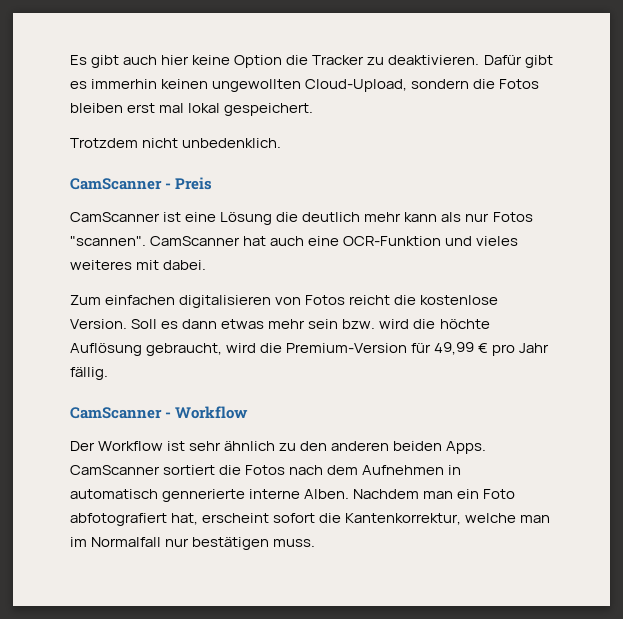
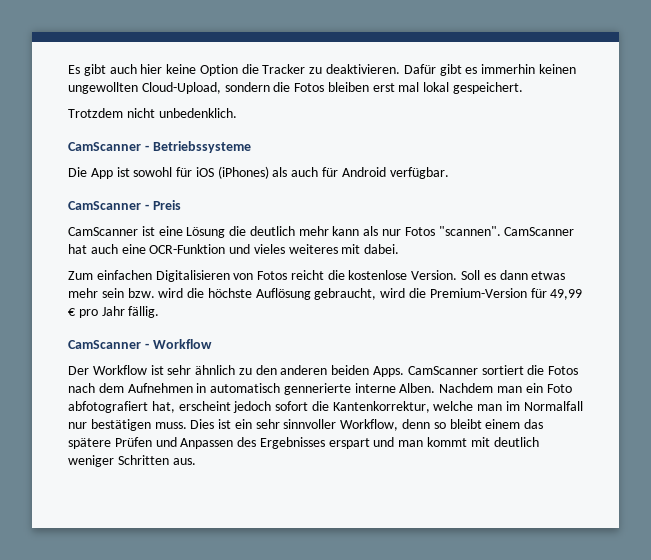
+ CamScanner - Betriebssysteme
+ Die App ist sowohl für iOS (iPhones) als auch für Android verfügbar.
- Zum einfachen digitalisieren von Fotos reicht die kostenlose Version.
+ Zum einfachen Digitalisieren von Fotos reicht die kostenlose Version.
- Soll es dann etwas mehr sein bzw. wird die höchte Auflösung gebraucht, wird die Premium-Version für 49,99 € pro Jahr fällig.
+ Soll es dann etwas mehr sein bzw. wird die höchste Auflösung gebraucht, wird die Premium-Version für 49,99 € pro Jahr fällig.
- Nachdem man ein Foto abfotografiert hat, erscheint sofort die Kantenkorrektur, welche man im Normalfall nur bestätigen muss.
+ Nachdem man ein Foto abfotografiert hat, erscheint jedoch sofort die Kantenkorrektur, welche man im Normalfall nur bestätigen muss.
+ Dies ist ein sehr sinnvoller Workflow, denn so bleibt einem das spätere Prüfen und Anpassen des Ergebnisses erspart und man kommt mit deutlich weniger Schritten aus.

